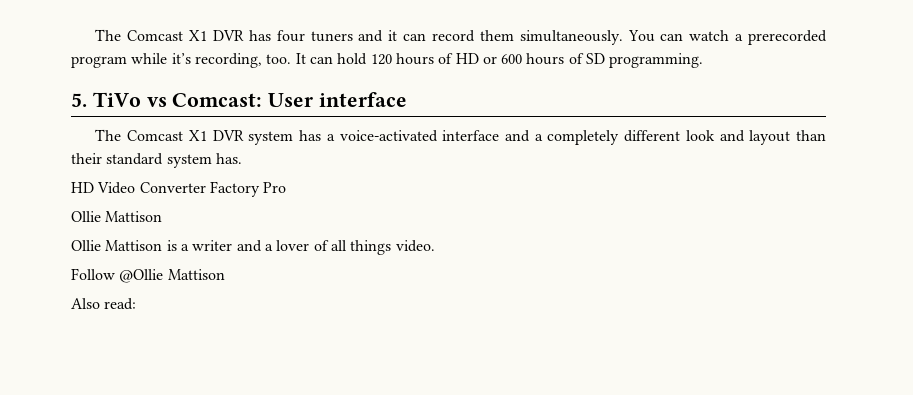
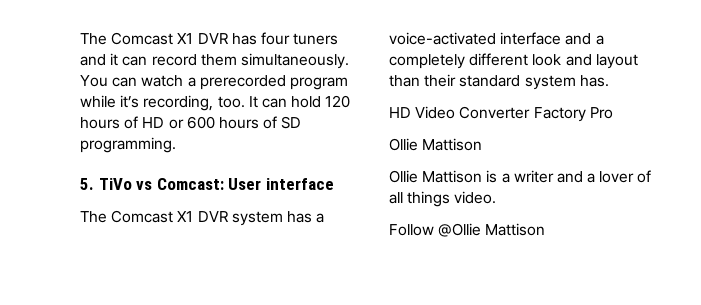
- Also read:

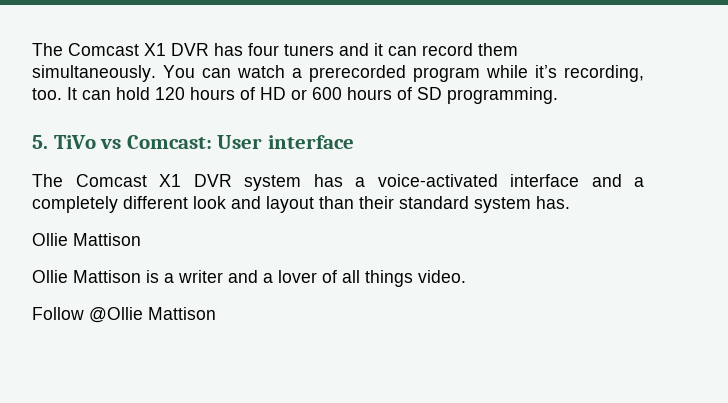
- HD Video Converter Factory Pro

